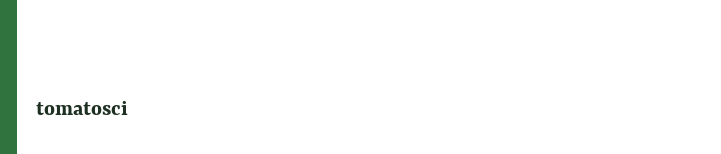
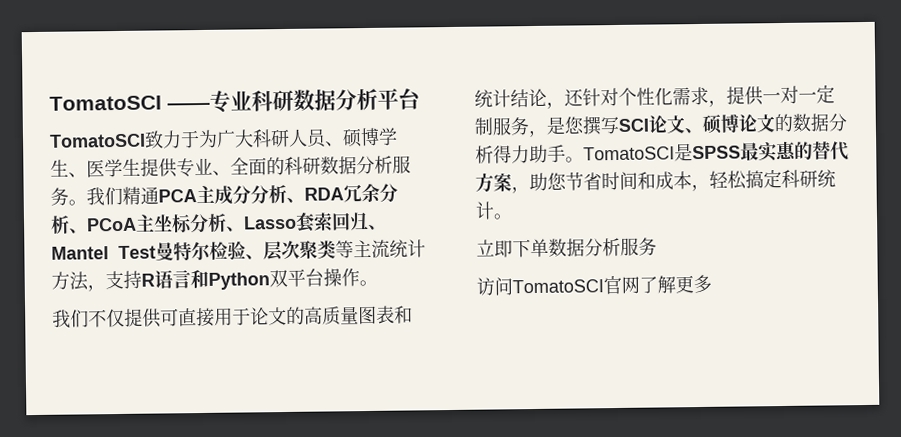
- tomatosci
+ TomatoSCI ——专业科研数据分析平台
+ TomatoSCI致力于为广大科研人员、硕博学生、医学生提供专业、全面的科研数据分析服务。我们精通PCA主成分分析、RDA冗余分析、PCoA主坐标分析、Lasso套索回归、Mantel Test曼特尔检验、层次聚类等主流统计方法，支持R语言和Python双平台操作。
+ 我们不仅提供可直接用于论文的高质量图表和统计结论，还针对个性化需求，提供一对一定制服务，是您撰写SCI论文、硕博论文的数据分析得力助手。TomatoSCI是SPSS最实惠的替代方案，助您节省时间和成本，轻松搞定科研统计。
+ 立即下单数据分析服务
+ 访问TomatoSCI官网了解更多

